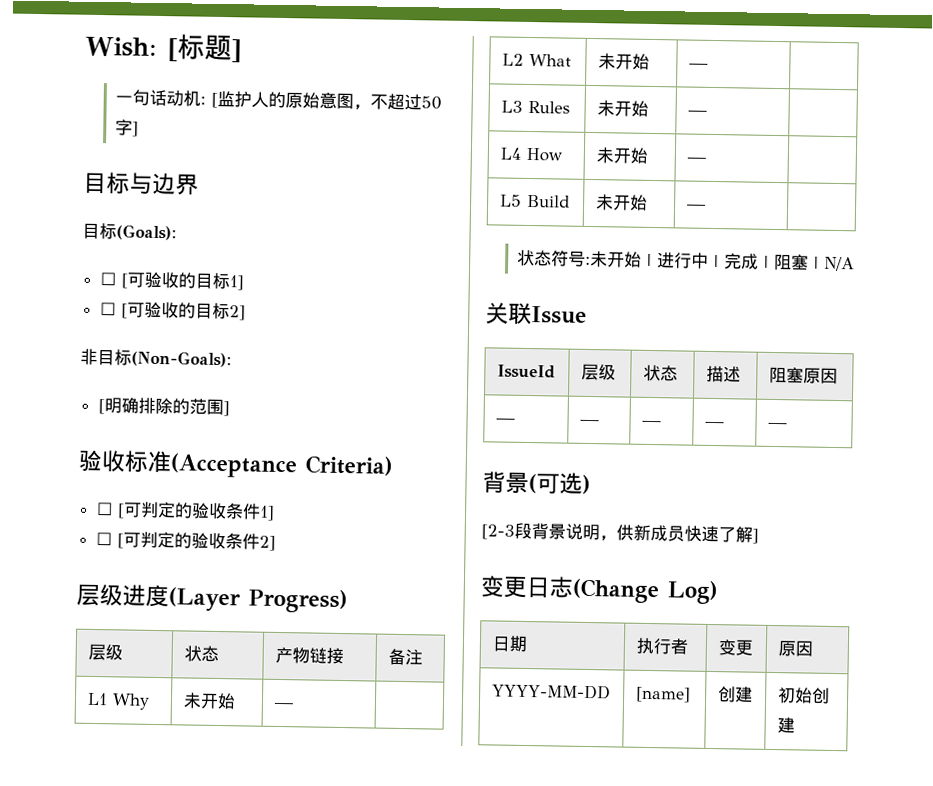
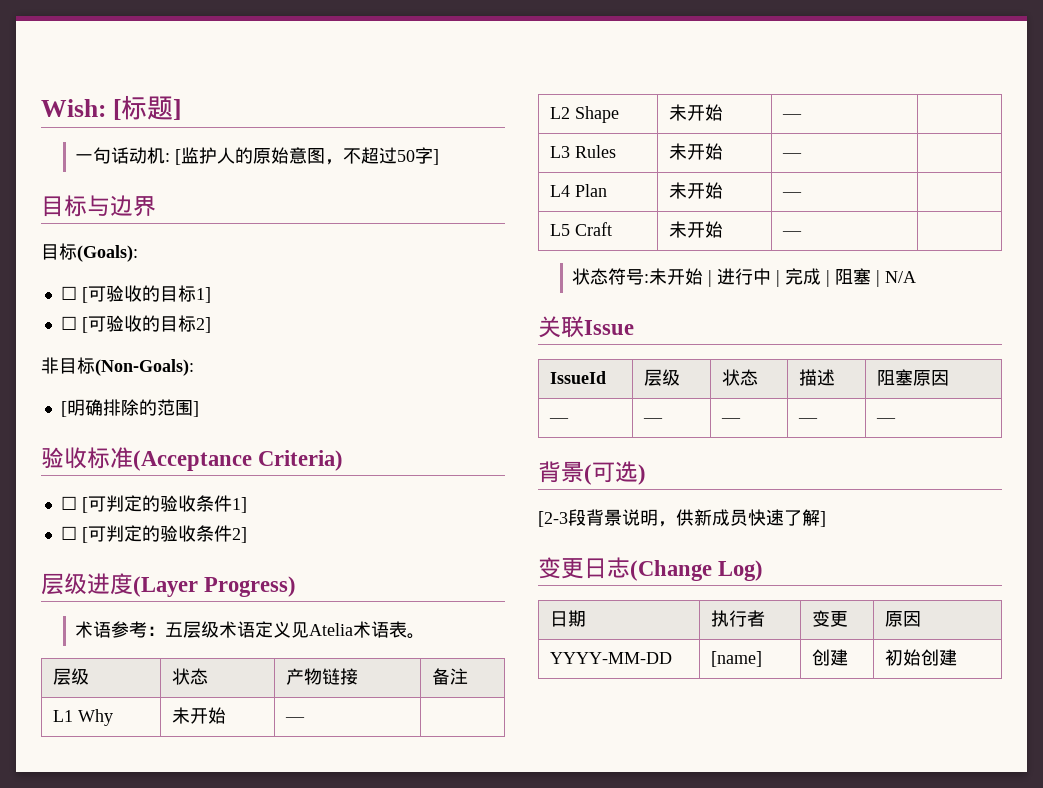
+ 术语参考：五层级术语定义见Atelia术语表。
- L2 What | 未开始 | — |
+ L2 Shape | 未开始 | — |
- L4 How | 未开始 | — |
+ L4 Plan | 未开始 | — |
- L5 Build | 未开始 | — |
+ L5 Craft | 未开始 | — |

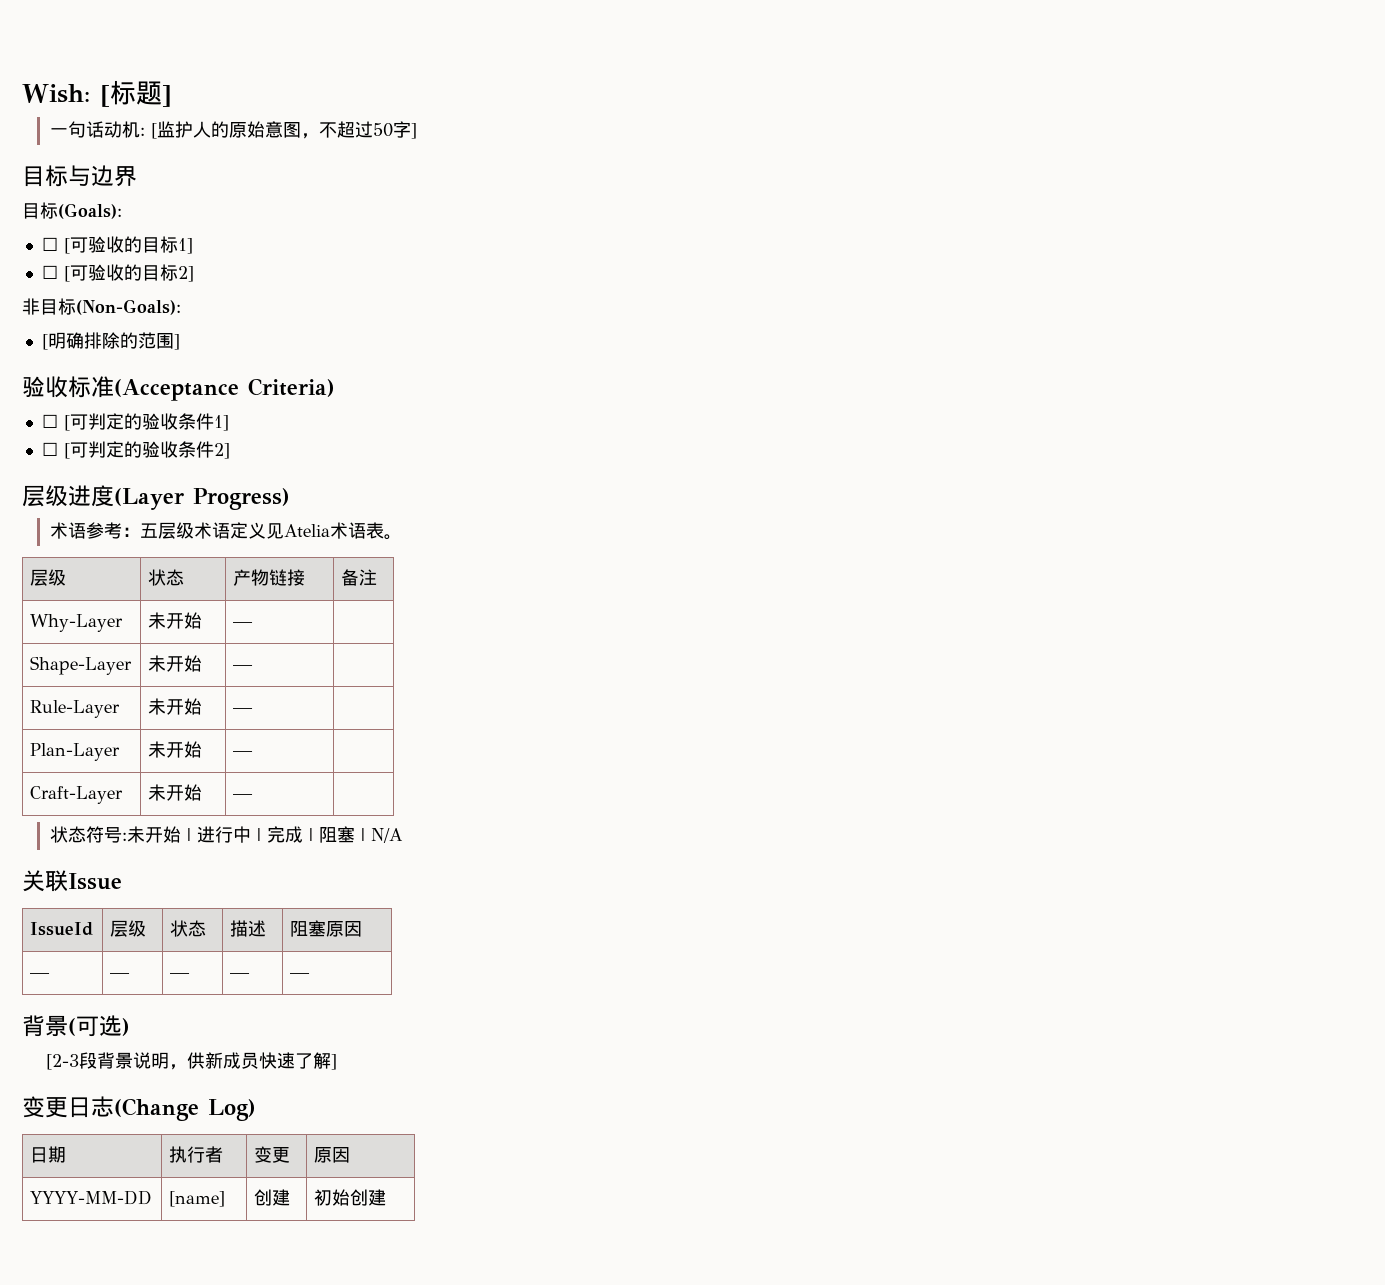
- L1 Why | 未开始 | — |
- L2 Shape | 未开始 | — |
- L3 Rules | 未开始 | — |
- L4 Plan | 未开始 | — |
- L5 Craft | 未开始 | — |
+ Why-Layer | 未开始 | — |
+ Shape-Layer | 未开始 | — |
+ Rule-Layer | 未开始 | — |
+ Plan-Layer | 未开始 | — |
+ Craft-Layer | 未开始 | — |

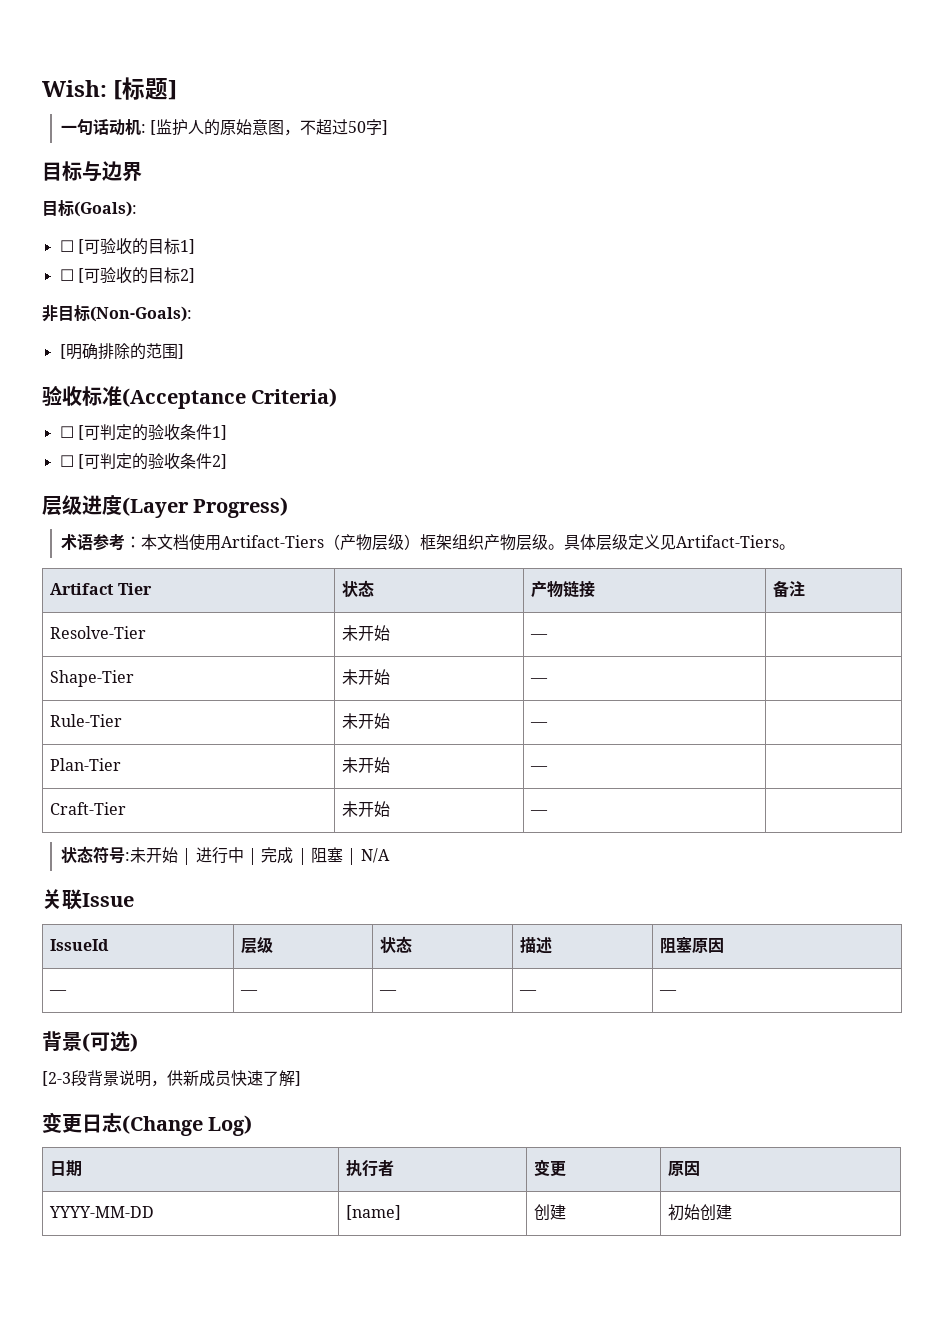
- 术语参考：五层级术语定义见Atelia术语表。
+ 术语参考：本文档使用Artifact-Tiers（产物层级）框架组织产物层级。具体层级定义见Artifact-Tiers。
- 层级 | 状态 | 产物链接 | 备注
+ Artifact Tier | 状态 | 产物链接 | 备注
- Why-Layer | 未开始 | — |
- Shape-Layer | 未开始 | — |
- Rule-Layer | 未开始 | — |
- Plan-Layer | 未开始 | — |
- Craft-Layer | 未开始 | — |
+ Resolve-Tier | 未开始 | — |
+ Shape-Tier | 未开始 | — |
+ Rule-Tier | 未开始 | — |
+ Plan-Tier | 未开始 | — |
+ Craft-Tier | 未开始 | — |

